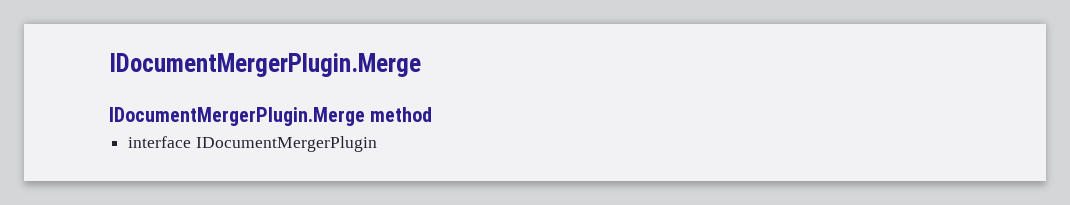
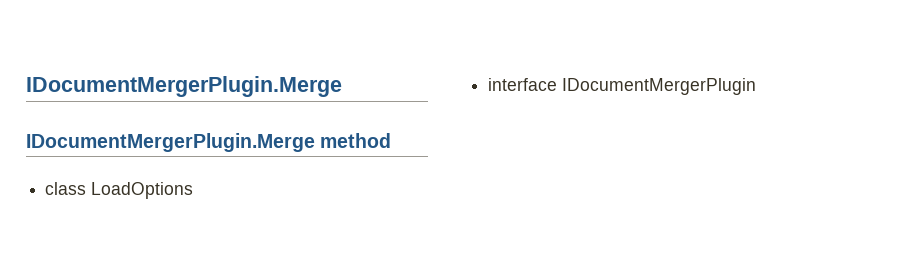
+ class LoadOptions

